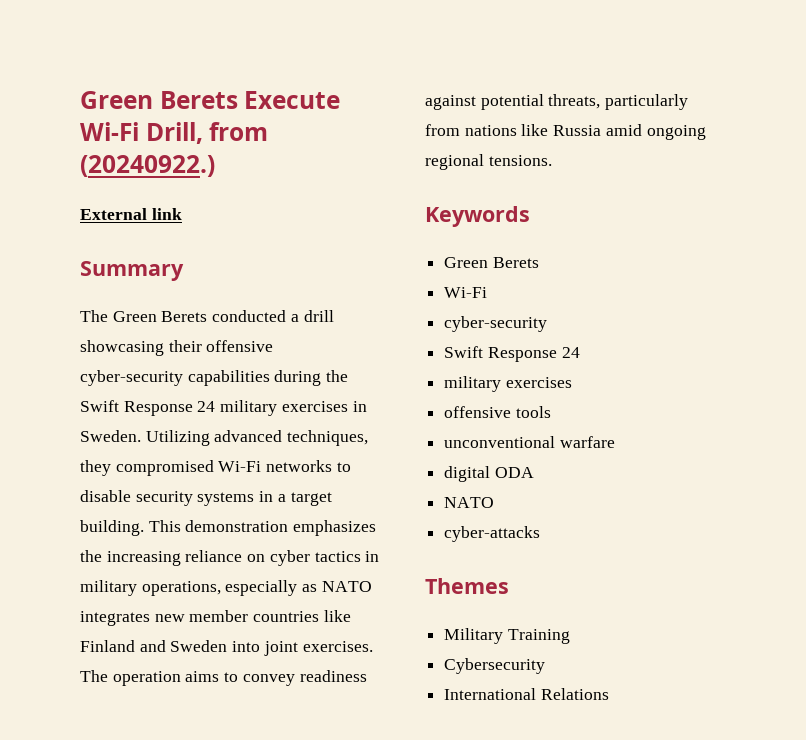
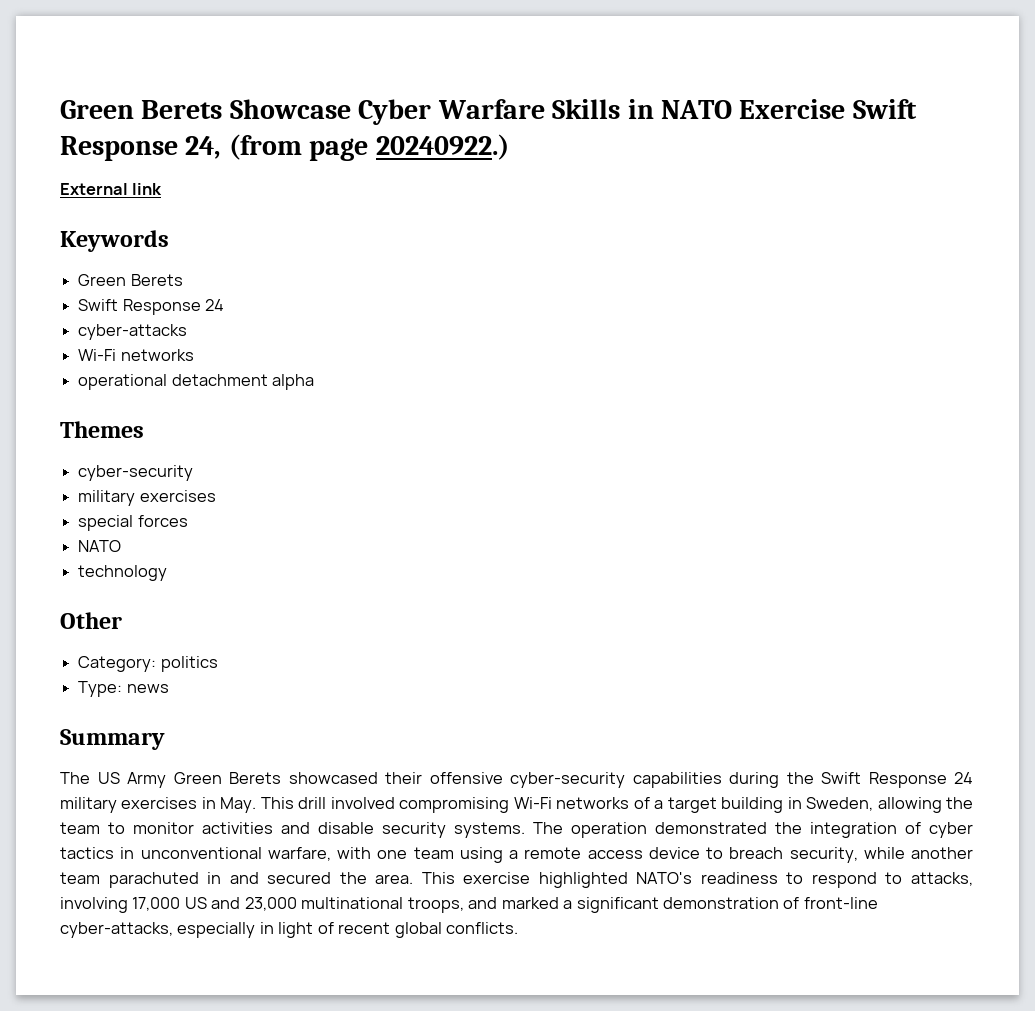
- Green Berets Execute Wi-Fi Drill, from (20240922.)
+ Green Berets Showcase Cyber Warfare Skills in NATO Exercise Swift Response 24, (from page 20240922.)
  External link
- Summary
- The Green Berets conducted a drill showcasing their offensive cyber-security capabilities during the Swift Response 24 military exercises in Sweden. Utilizing advanced techniques, they compromised Wi-Fi networks to disable security systems in a target building. This demonstration emphasizes the increasing reliance on cyber tactics in military operations, especially as NATO integrates new member countries like Finland and Sweden into joint exercises. The operation aims to convey readiness against potential threats, particularly from nations like Russia amid ongoing regional tensions.
  Keywords
  Green Berets
- Wi-Fi
+ Swift Response 24
+ cyber-attacks
+ Wi-Fi networks
+ operational detachment alpha
+ Themes
  cyber-security
- Swift Response 24
  military exercises
- offensive tools
- unconventional warfare
- digital ODA
+ special forces
  NATO
- cyber-attacks
- Themes
- Military Training
- Cybersecurity
- International Relations
+ technology
+ Other
+ Category: politics
+ Type: news
+ Summary
+ The US Army Green Berets showcased their offensive cyber-security capabilities during the Swift Response 24 military exercises in May. This drill involved compromising Wi-Fi networks of a target building in Sweden, allowing the team to monitor activities and disable security systems. The operation demonstrated the integration of cyber tactics in unconventional warfare, with one team using a remote access device to breach security, while another team parachuted in and secured the area. This exercise highlighted NATO's readiness to respond to attacks, involving 17,000 US and 23,000 multinational troops, and marked a significant demonstration of front-line cyber-attacks, especially in light of recent global conflicts.

